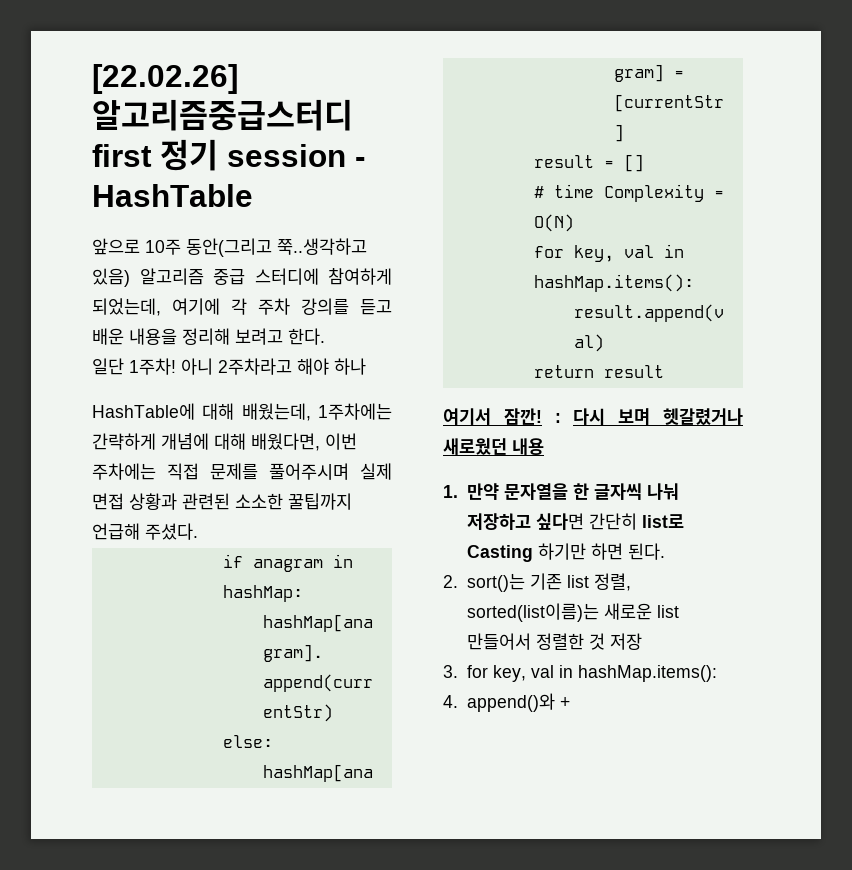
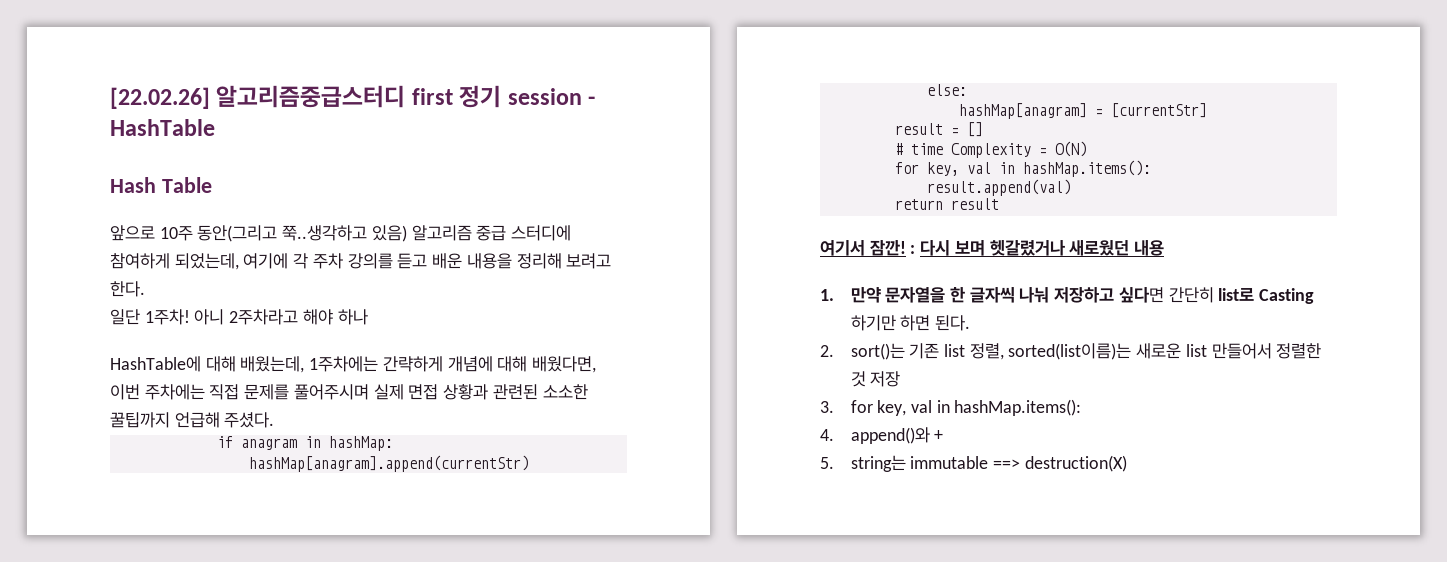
+ Hash Table
+ 5. string는 immutable ==> destruction(X)

